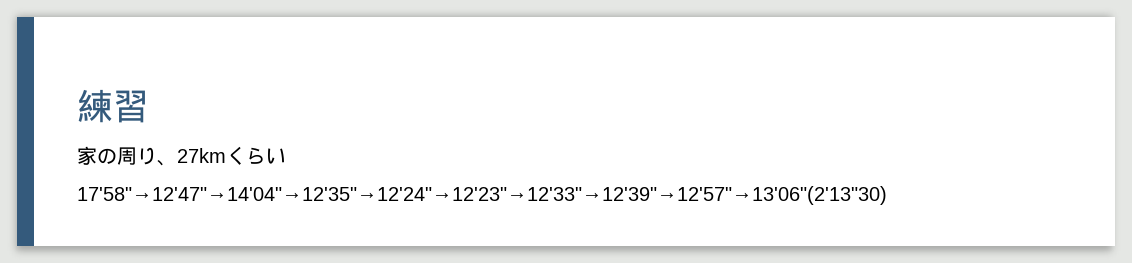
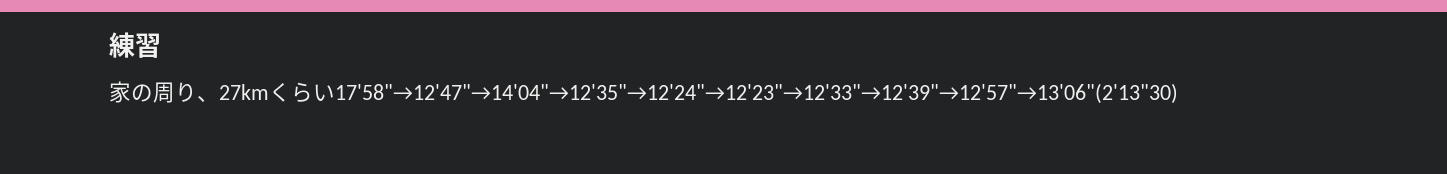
- 家の周り、27kmくらい
- 17'58"→12'47"→14'04"→12'35"→12'24"→12'23"→12'33"→12'39"→12'57"→13'06"(2'13"30)
+ 家の周り、27kmくらい17'58"→12'47"→14'04"→12'35"→12'24"→12'23"→12'33"→12'39"→12'57"→13'06"(2'13"30)

